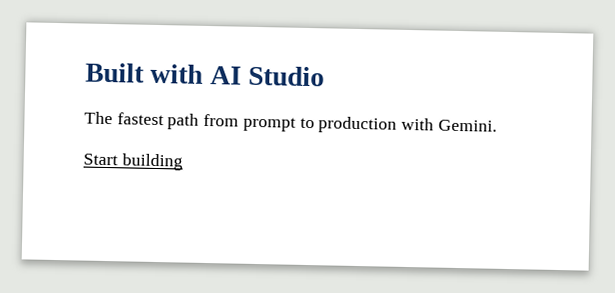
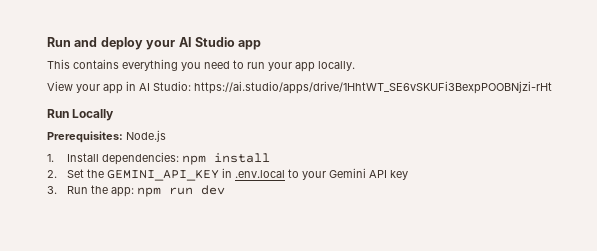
- Built with AI Studio
- The fastest path from prompt to production with Gemini.
- Start building
+ Run and deploy your AI Studio app
+ This contains everything you need to run your app locally.
+ View your app in AI Studio: https://ai.studio/apps/drive/1HhtWT_SE6vSKUFi3BexpPOOBNjzi-rHt
+ Run Locally
+ Prerequisites: Node.js
+ 1. Install dependencies: npm install
+ 2. Set the GEMINI_API_KEY in .env.local to your Gemini API key
+ 3. Run the app: npm run dev

